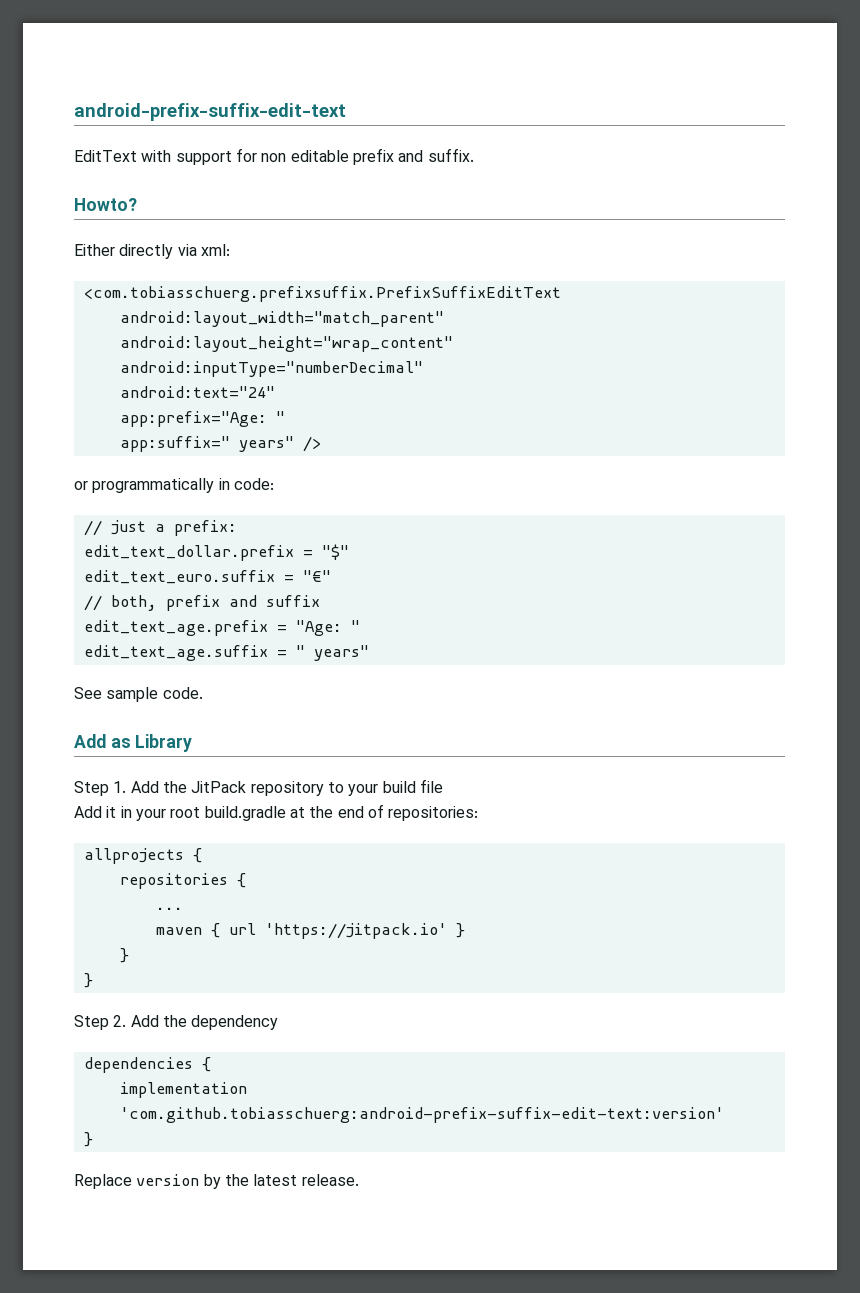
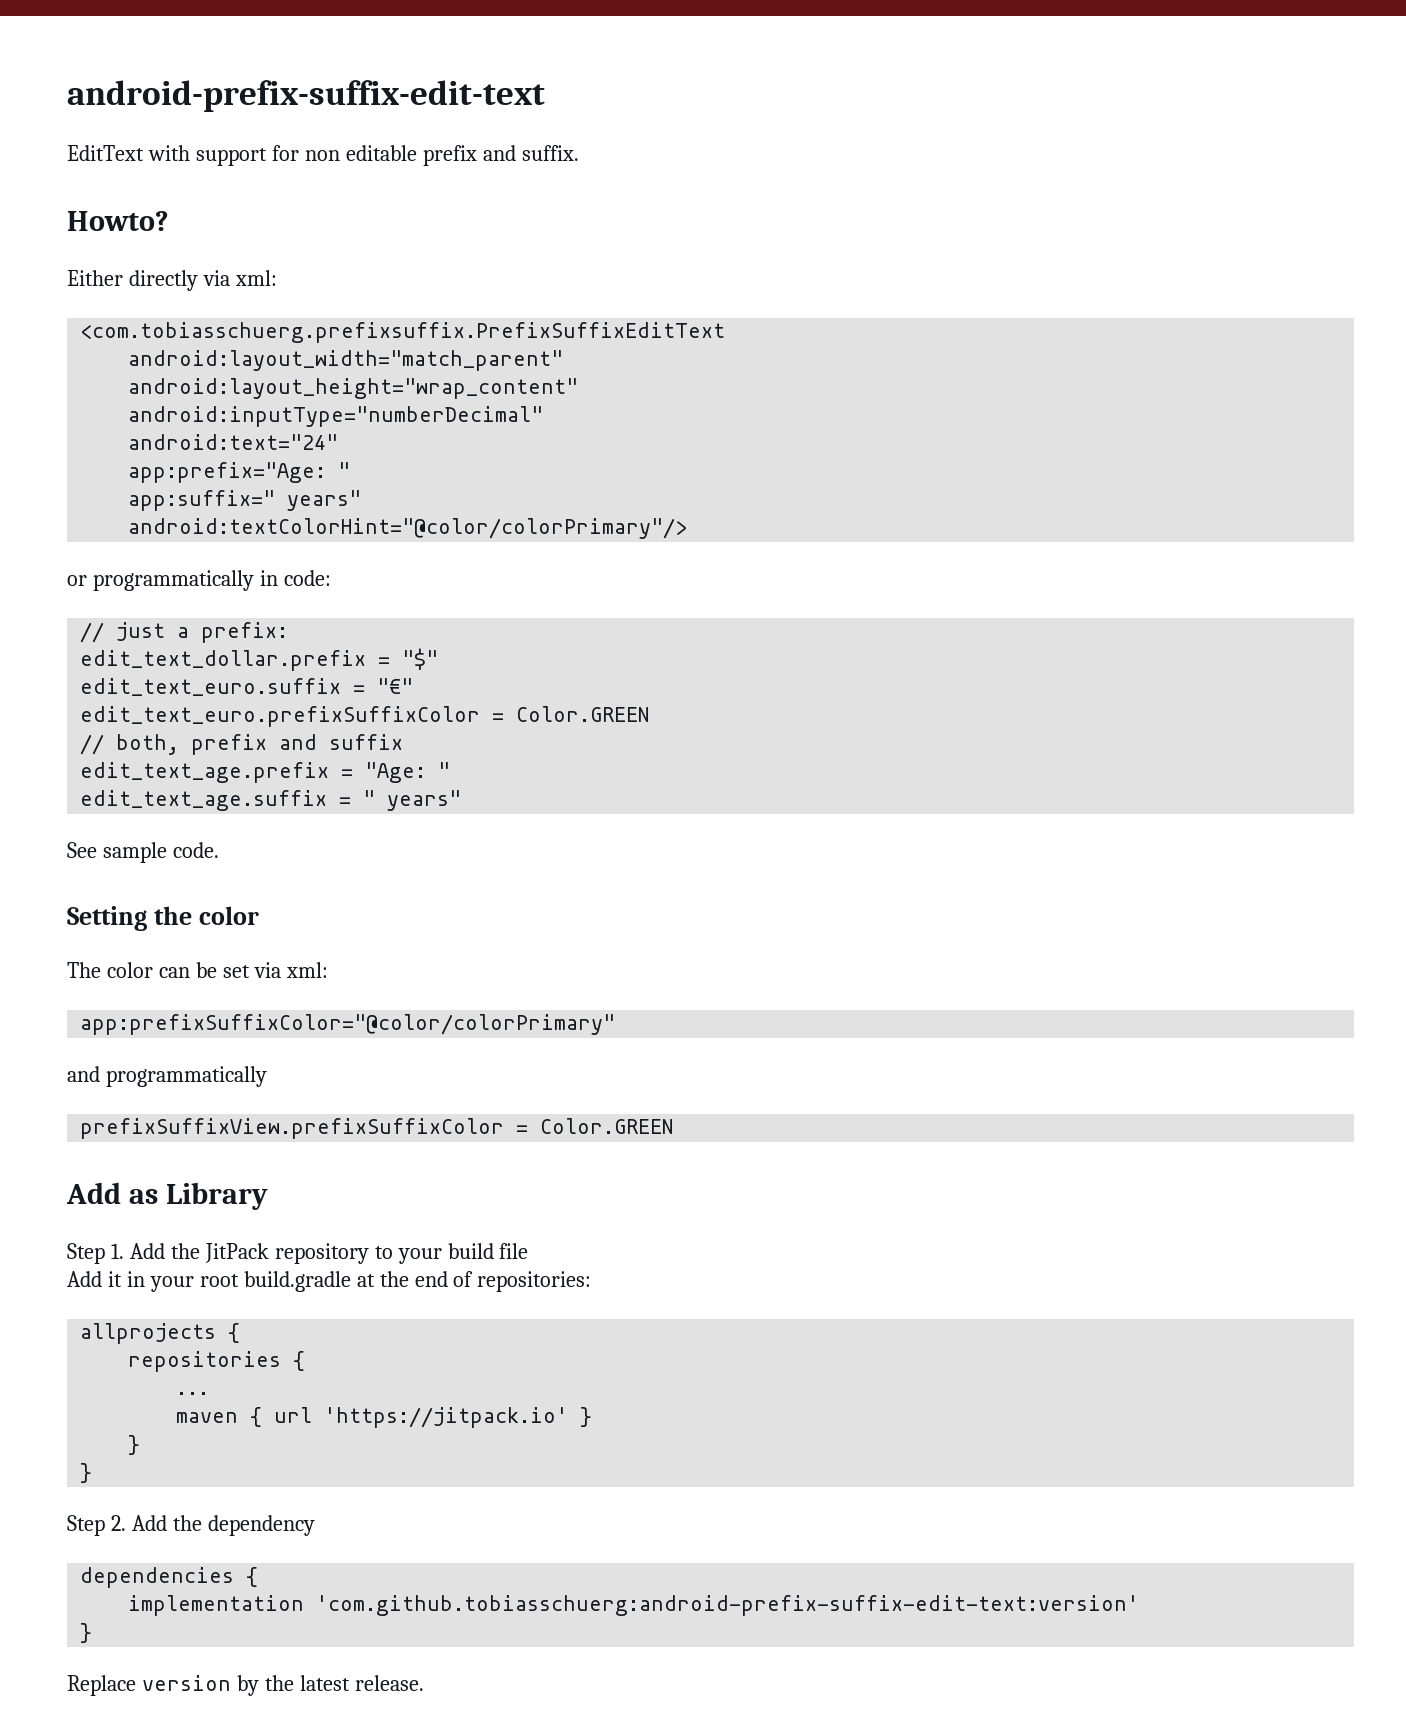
- app:suffix=" years" />
+ app:suffix=" years"
+ android:textColorHint="@color/colorPrimary"/>
+ edit_text_euro.prefixSuffixColor = Color.GREEN
+ Setting the color
+ The color can be set via xml:
+ app:prefixSuffixColor="@color/colorPrimary"
+ and programmatically
+ prefixSuffixView.prefixSuffixColor = Color.GREEN

